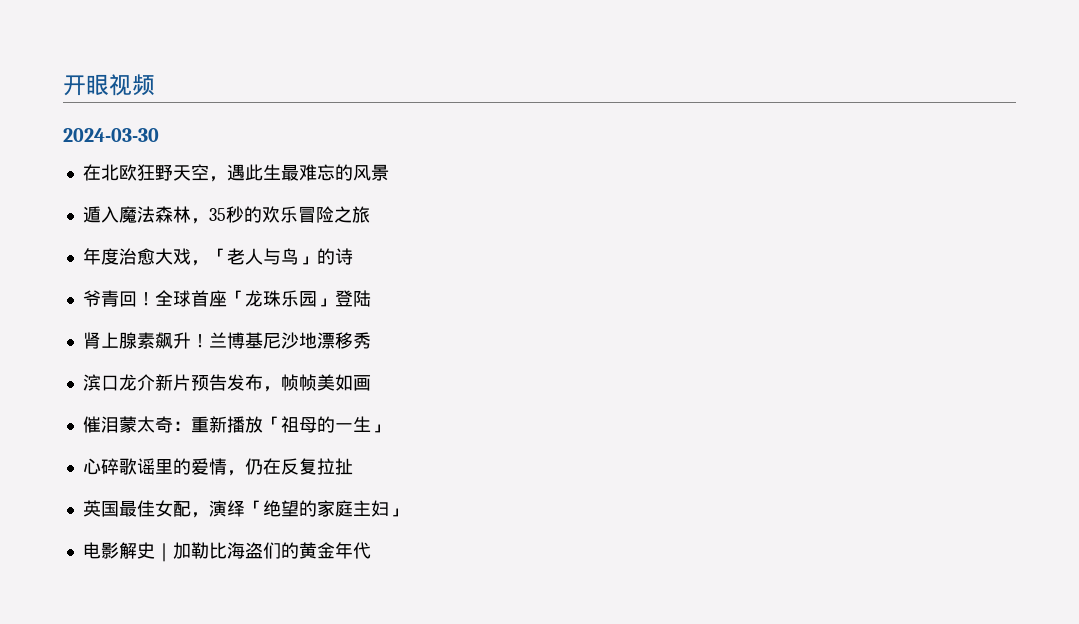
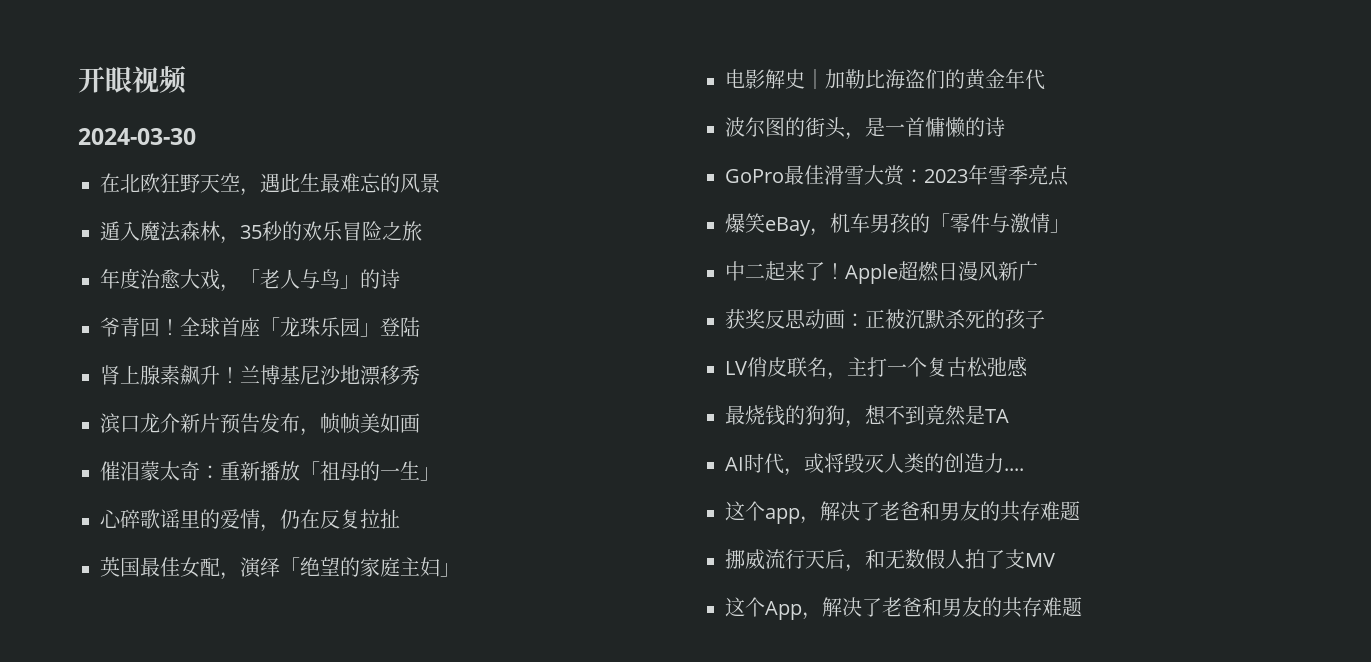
+ 波尔图的街头，是一首慵懒的诗
+ GoPro最佳滑雪大赏：2023年雪季亮点
+ 爆笑eBay，机车男孩的「零件与激情」
+ 中二起来了！Apple超燃日漫风新广
+ 获奖反思动画：正被沉默杀死的孩子
+ LV俏皮联名，主打一个复古松弛感
+ 最烧钱的狗狗，想不到竟然是TA
+ AI时代，或将毁灭人类的创造力....
+ 这个app，解决了老爸和男友的共存难题
+ 挪威流行天后，和无数假人拍了支MV
+ 这个App，解决了老爸和男友的共存难题

